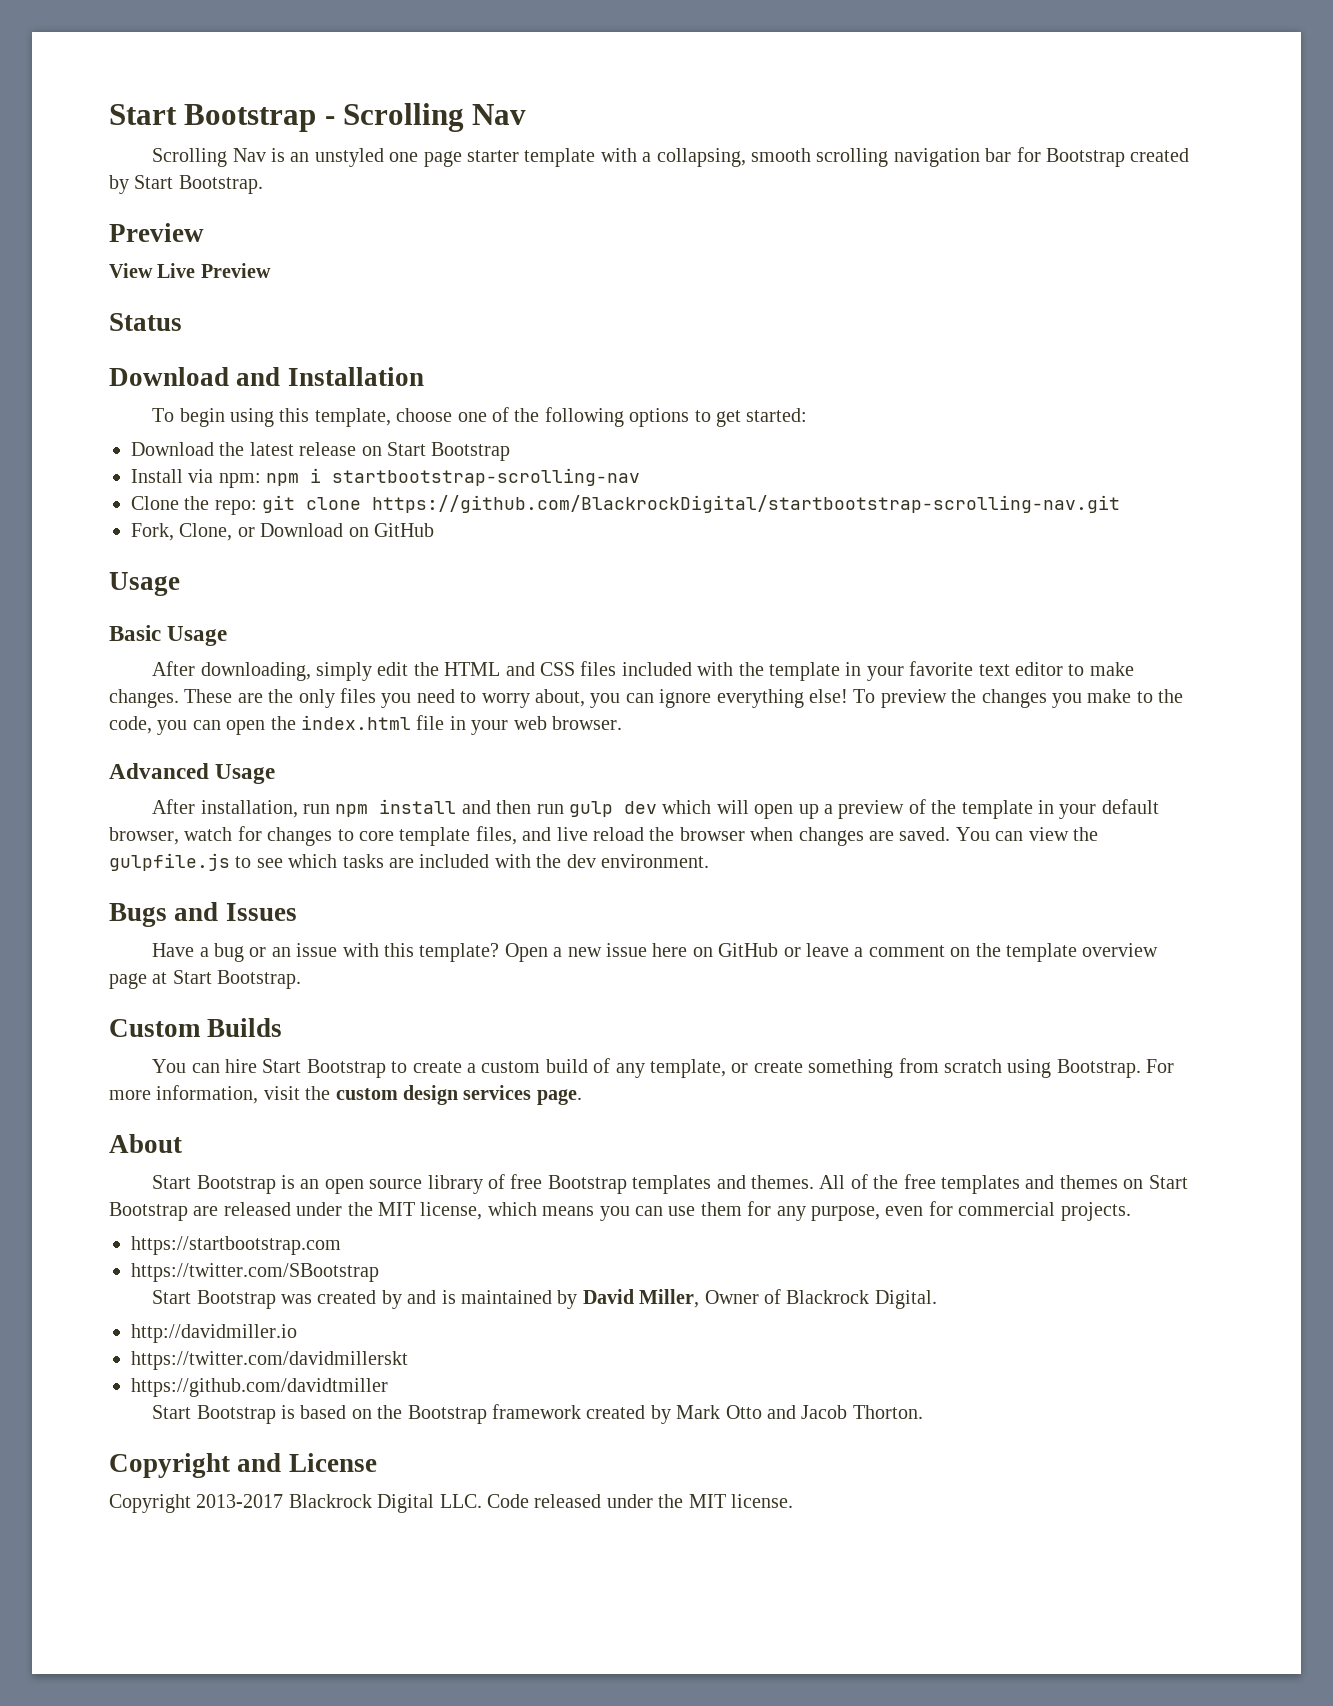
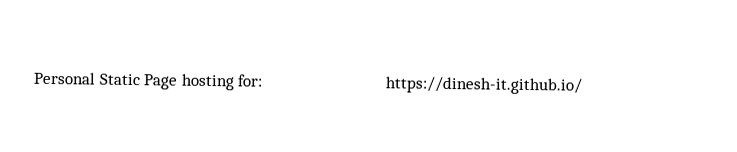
- Start Bootstrap - Scrolling Nav
- Scrolling Nav is an unstyled one page starter template with a collapsing, smooth scrolling navigation bar for Bootstrap created by Start Bootstrap.
- Preview
- View Live Preview
- Status
- Download and Installation
- To begin using this template, choose one of the following options to get started:
- Download the latest release on Start Bootstrap
- Install via npm: npm i startbootstrap-scrolling-nav
- Clone the repo: git clone https://github.com/BlackrockDigital/startbootstrap-scrolling-nav.git
- Fork, Clone, or Download on GitHub
- Usage
- Basic Usage
- After downloading, simply edit the HTML and CSS files included with the template in your favorite text editor to make changes. These are the only files you need to worry about, you can ignore everything else! To preview the changes you make to the code, you can open the index.html file in your web browser.
- Advanced Usage
- After installation, run npm install and then run gulp dev which will open up a preview of the template in your default browser, watch for changes to core template files, and live reload the browser when changes are saved. You can view the gulpfile.js to see which tasks are included with the dev environment.
- Bugs and Issues
- Have a bug or an issue with this template? Open a new issue here on GitHub or leave a comment on the template overview page at Start Bootstrap.
- Custom Builds
- You can hire Start Bootstrap to create a custom build of any template, or create something from scratch using Bootstrap. For more information, visit the custom design services page.
- About
- Start Bootstrap is an open source library of free Bootstrap templates and themes. All of the free templates and themes on Start Bootstrap are released under the MIT license, which means you can use them for any purpose, even for commercial projects.
- https://startbootstrap.com
- https://twitter.com/SBootstrap
- Start Bootstrap was created by and is maintained by David Miller, Owner of Blackrock Digital.
- http://davidmiller.io
- https://twitter.com/davidmillerskt
- https://github.com/davidtmiller
- Start Bootstrap is based on the Bootstrap framework created by Mark Otto and Jacob Thorton.
- Copyright and License
- Copyright 2013-2017 Blackrock Digital LLC. Code released under the MIT license.
+ Personal Static Page hosting for: https://dinesh-it.github.io/

